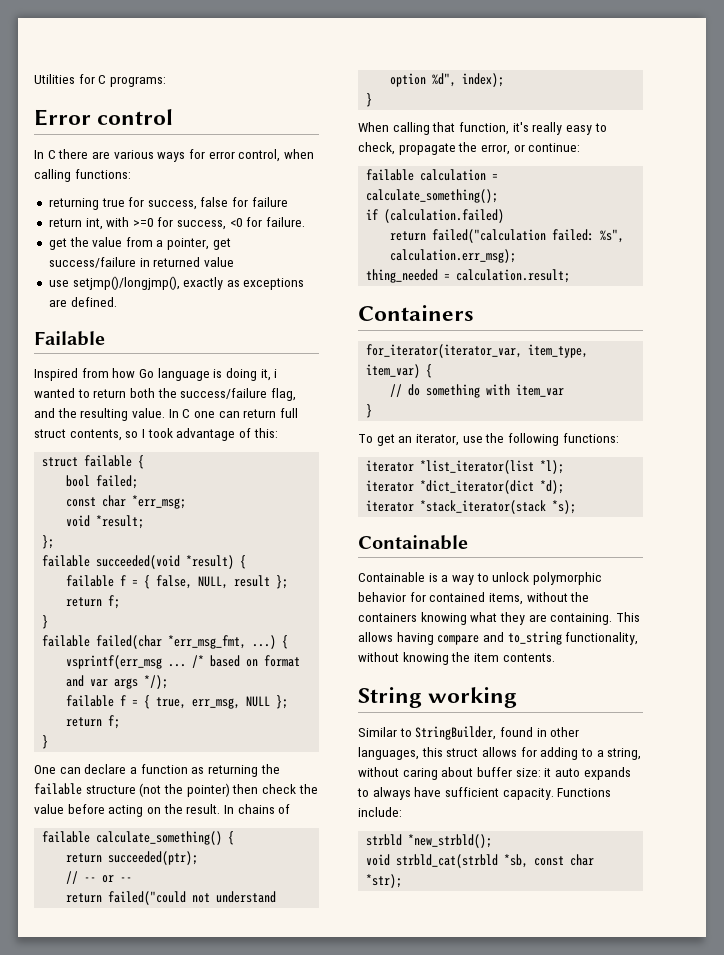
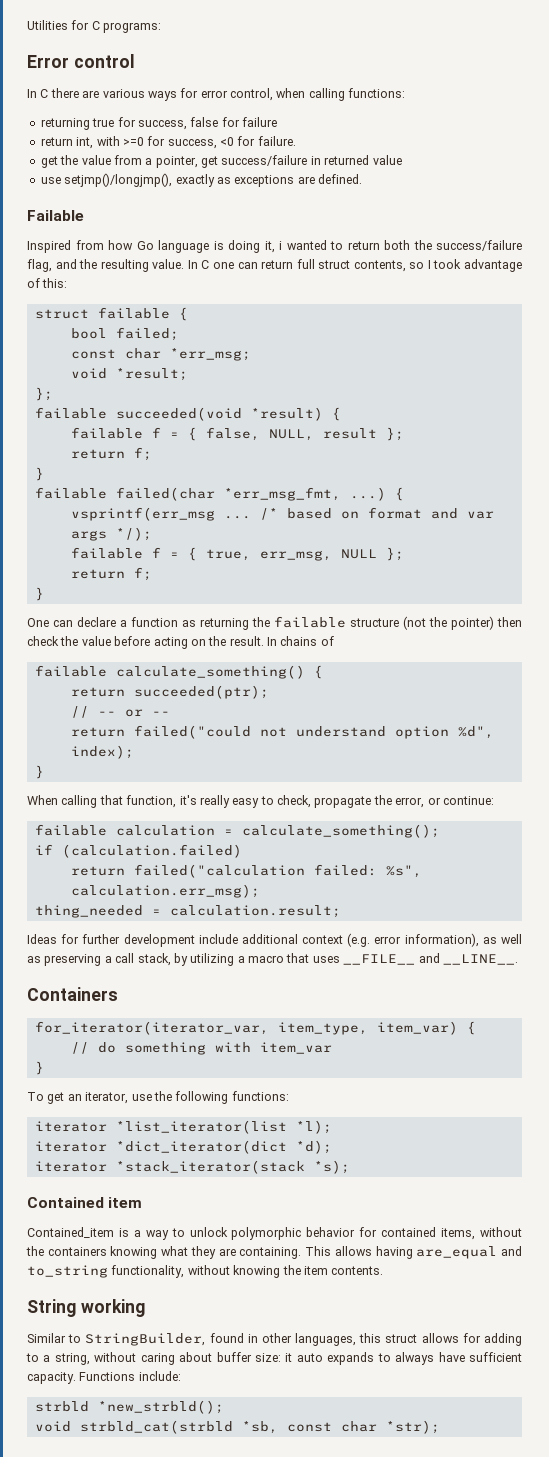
+ Ideas for further development include additional context (e.g. error information), as well as preserving a call stack, by utilizing a macro that uses __FILE__ and __LINE__.
  iterator *stack_iterator(stack *s);
- Containable
- Containable is a way to unlock polymorphic behavior for contained items, without the containers knowing what they are containing.
+ Contained item
+ Contained_item is a way to unlock polymorphic behavior for contained items, without the containers knowing what they are containing.
- This allows having compare and to_string functionality, without knowing the item contents.
+ This allows having are_equal and to_string functionality, without knowing the item contents.

